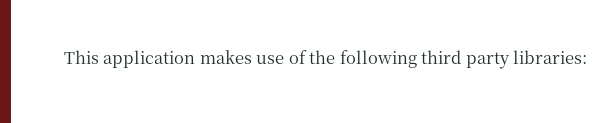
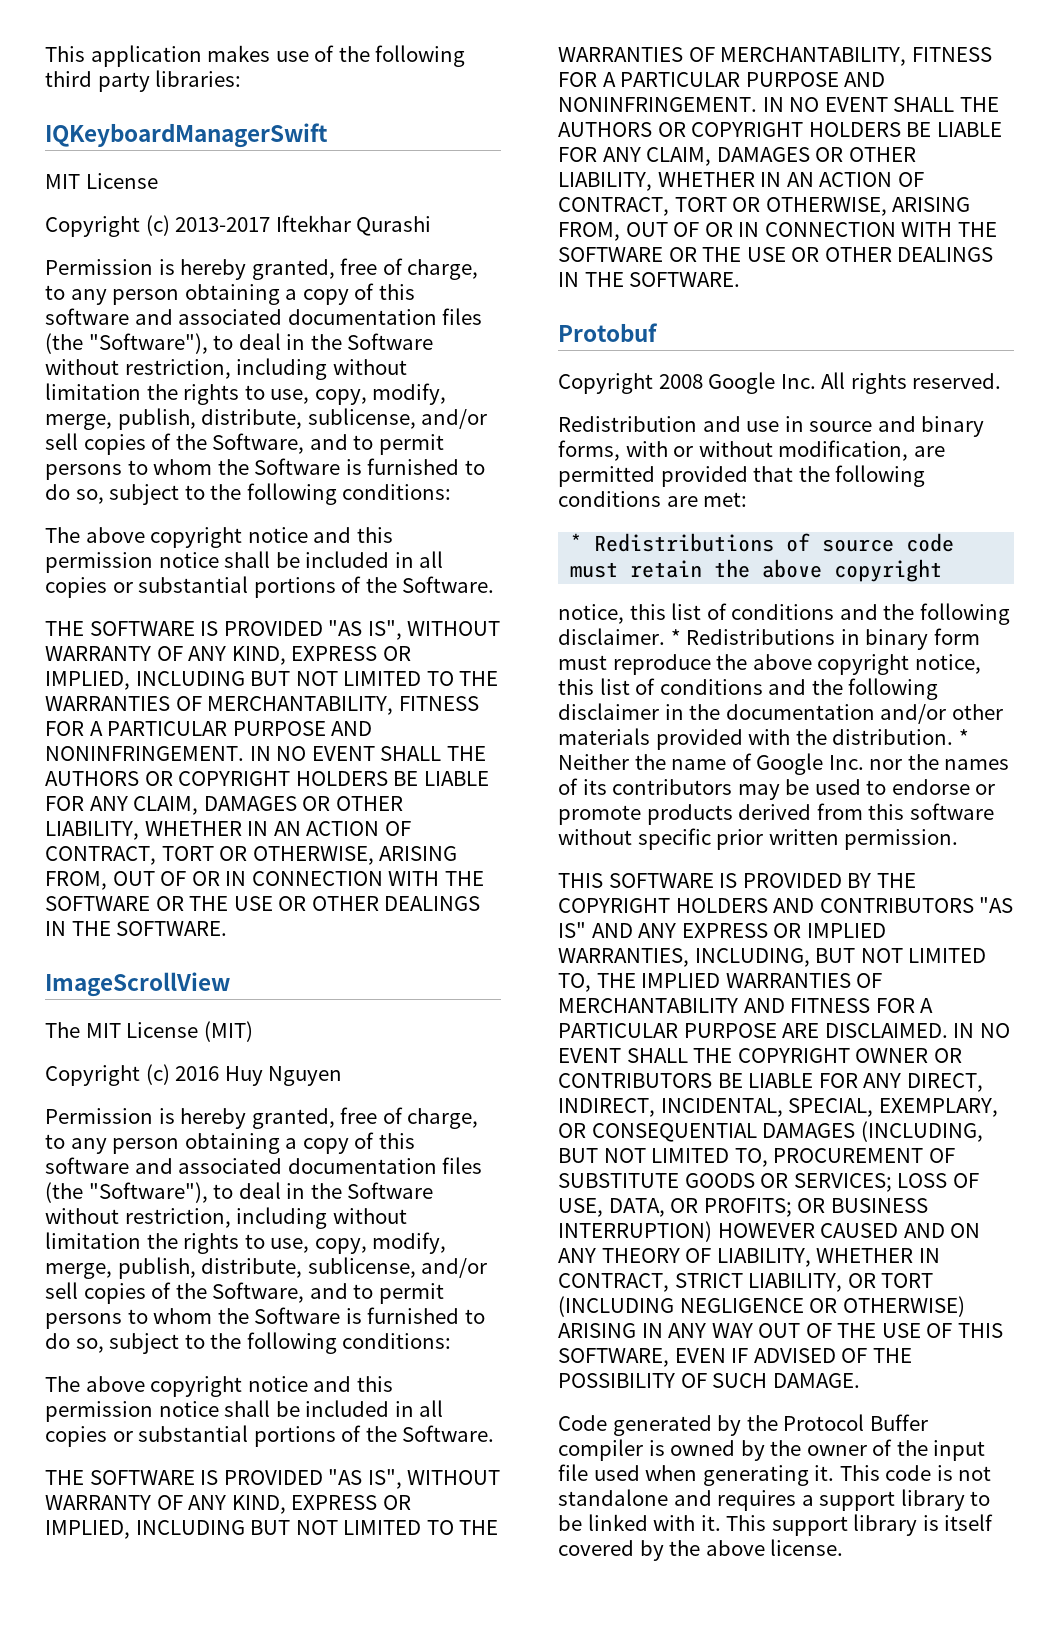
+ IQKeyboardManagerSwift
+ MIT License
+ Copyright (c) 2013-2017 Iftekhar Qurashi
+ Permission is hereby granted, free of charge, to any person obtaining a copy of this software and associated documentation files (the "Software"), to deal in the Software without restriction, including without limitation the rights to use, copy, modify, merge, publish, distribute, sublicense, and/or sell copies of the Software, and to permit persons to whom the Software is furnished to do so, subject to the following conditions:
+ The above copyright notice and this permission notice shall be included in all copies or substantial portions of the Software.
+ THE SOFTWARE IS PROVIDED "AS IS", WITHOUT WARRANTY OF ANY KIND, EXPRESS OR IMPLIED, INCLUDING BUT NOT LIMITED TO THE WARRANTIES OF MERCHANTABILITY, FITNESS FOR A PARTICULAR PURPOSE AND NONINFRINGEMENT. IN NO EVENT SHALL THE AUTHORS OR COPYRIGHT HOLDERS BE LIABLE FOR ANY CLAIM, DAMAGES OR OTHER LIABILITY, WHETHER IN AN ACTION OF CONTRACT, TORT OR OTHERWISE, ARISING FROM, OUT OF OR IN CONNECTION WITH THE SOFTWARE OR THE USE OR OTHER DEALINGS IN THE SOFTWARE.
+ ImageScrollView
+ The MIT License (MIT)
+ Copyright (c) 2016 Huy Nguyen
+ Permission is hereby granted, free of charge, to any person obtaining a copy of this software and associated documentation files (the "Software"), to deal in the Software without restriction, including without limitation the rights to use, copy, modify, merge, publish, distribute, sublicense, and/or sell copies of the Software, and to permit persons to whom the Software is furnished to do so, subject to the following conditions:
+ The above copyright notice and this permission notice shall be included in all copies or substantial portions of the Software.
+ THE SOFTWARE IS PROVIDED "AS IS", WITHOUT WARRANTY OF ANY KIND, EXPRESS OR IMPLIED, INCLUDING BUT NOT LIMITED TO THE WARRANTIES OF MERCHANTABILITY, FITNESS FOR A PARTICULAR PURPOSE AND NONINFRINGEMENT. IN NO EVENT SHALL THE AUTHORS OR COPYRIGHT HOLDERS BE LIABLE FOR ANY CLAIM, DAMAGES OR OTHER LIABILITY, WHETHER IN AN ACTION OF CONTRACT, TORT OR OTHERWISE, ARISING FROM, OUT OF OR IN CONNECTION WITH THE SOFTWARE OR THE USE OR OTHER DEALINGS IN THE SOFTWARE.
+ Protobuf
+ Copyright 2008 Google Inc. All rights reserved.
+ Redistribution and use in source and binary forms, with or without modification, are permitted provided that the following conditions are met:
+ * Redistributions of source code must retain the above copyright
+ notice, this list of conditions and the following disclaimer. * Redistributions in binary form must reproduce the above copyright notice, this list of conditions and the following disclaimer in the documentation and/or other materials provided with the distribution. * Neither the name of Google Inc. nor the names of its contributors may be used to endorse or promote products derived from this software without specific prior written permission.
+ THIS SOFTWARE IS PROVIDED BY THE COPYRIGHT HOLDERS AND CONTRIBUTORS "AS IS" AND ANY EXPRESS OR IMPLIED WARRANTIES, INCLUDING, BUT NOT LIMITED TO, THE IMPLIED WARRANTIES OF MERCHANTABILITY AND FITNESS FOR A PARTICULAR PURPOSE ARE DISCLAIMED. IN NO EVENT SHALL THE COPYRIGHT OWNER OR CONTRIBUTORS BE LIABLE FOR ANY DIRECT, INDIRECT, INCIDENTAL, SPECIAL, EXEMPLARY, OR CONSEQUENTIAL DAMAGES (INCLUDING, BUT NOT LIMITED TO, PROCUREMENT OF SUBSTITUTE GOODS OR SERVICES; LOSS OF USE, DATA, OR PROFITS; OR BUSINESS INTERRUPTION) HOWEVER CAUSED AND ON ANY THEORY OF LIABILITY, WHETHER IN CONTRACT, STRICT LIABILITY, OR TORT (INCLUDING NEGLIGENCE OR OTHERWISE) ARISING IN ANY WAY OUT OF THE USE OF THIS SOFTWARE, EVEN IF ADVISED OF THE POSSIBILITY OF SUCH DAMAGE.
+ Code generated by the Protocol Buffer compiler is owned by the owner of the input file used when generating it. This code is not standalone and requires a support library to be linked with it. This support library is itself covered by the above license.

